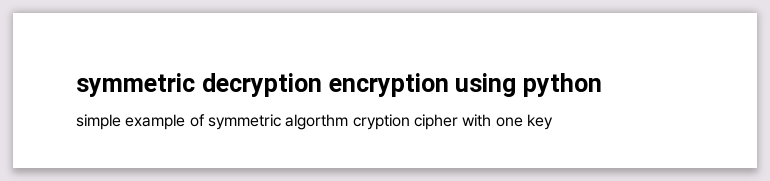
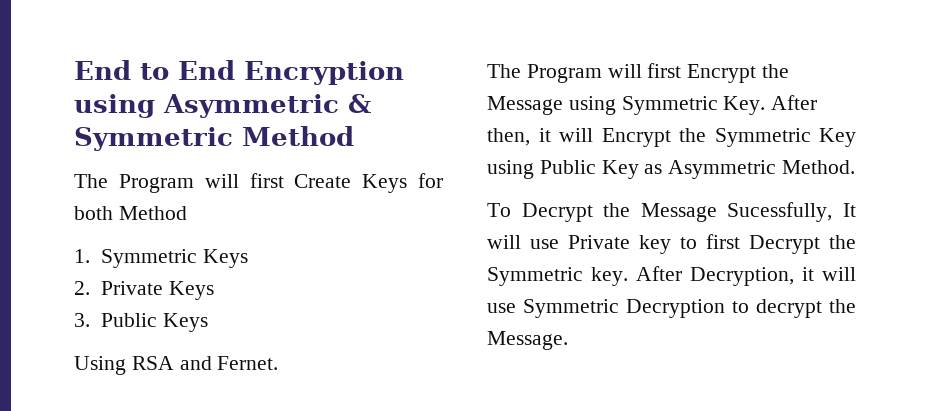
- symmetric decryption encryption using python
- simple example of symmetric algorthm cryption cipher with one key
+ End to End Encryption using Asymmetric & Symmetric Method
+ The Program will first Create Keys for both Method
+ 1. Symmetric Keys
+ 2. Private Keys
+ 3. Public Keys
+ Using RSA and Fernet.
+ The Program will first Encrypt the Message using Symmetric Key. After then, it will Encrypt the Symmetric Key using Public Key as Asymmetric Method.
+ To Decrypt the Message Sucessfully, It will use Private key to first Decrypt the Symmetric key. After Decryption, it will use Symmetric Decryption to decrypt the Message.

